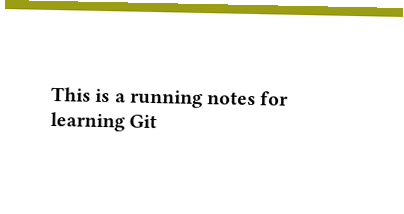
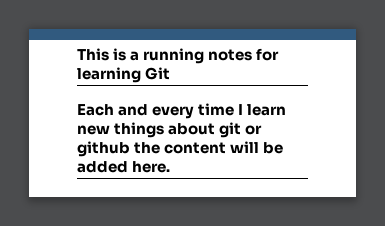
+ Each and every time I learn new things about git or github the content will be added here.

